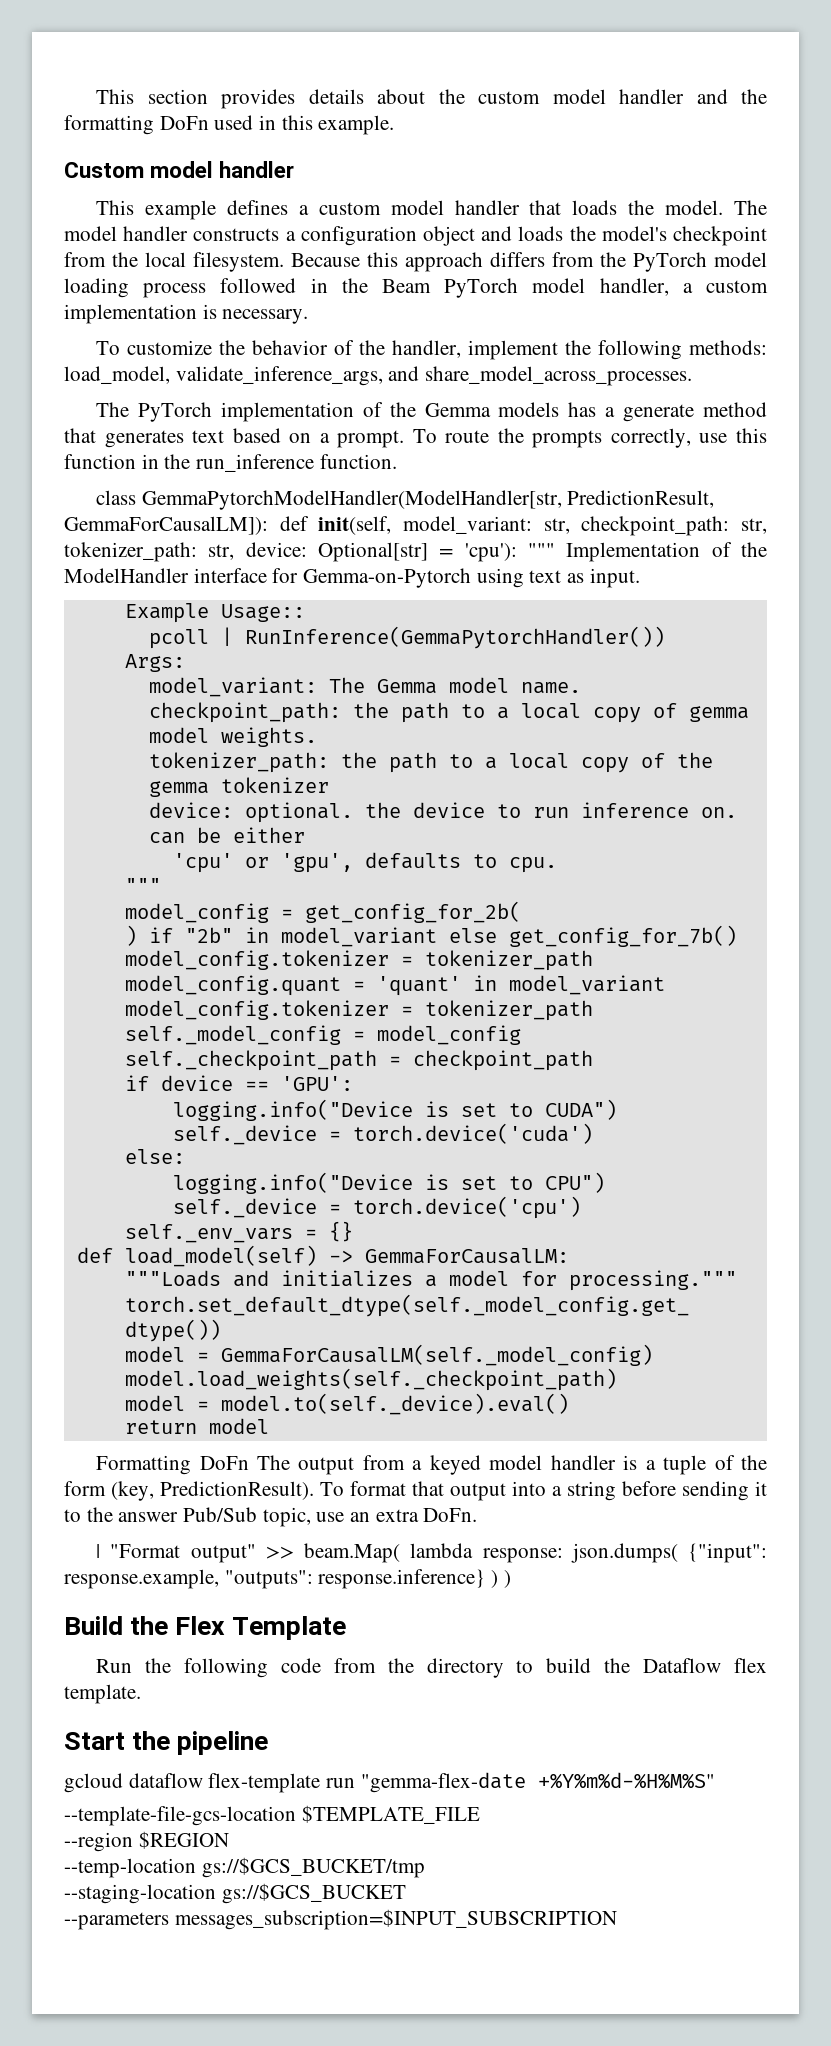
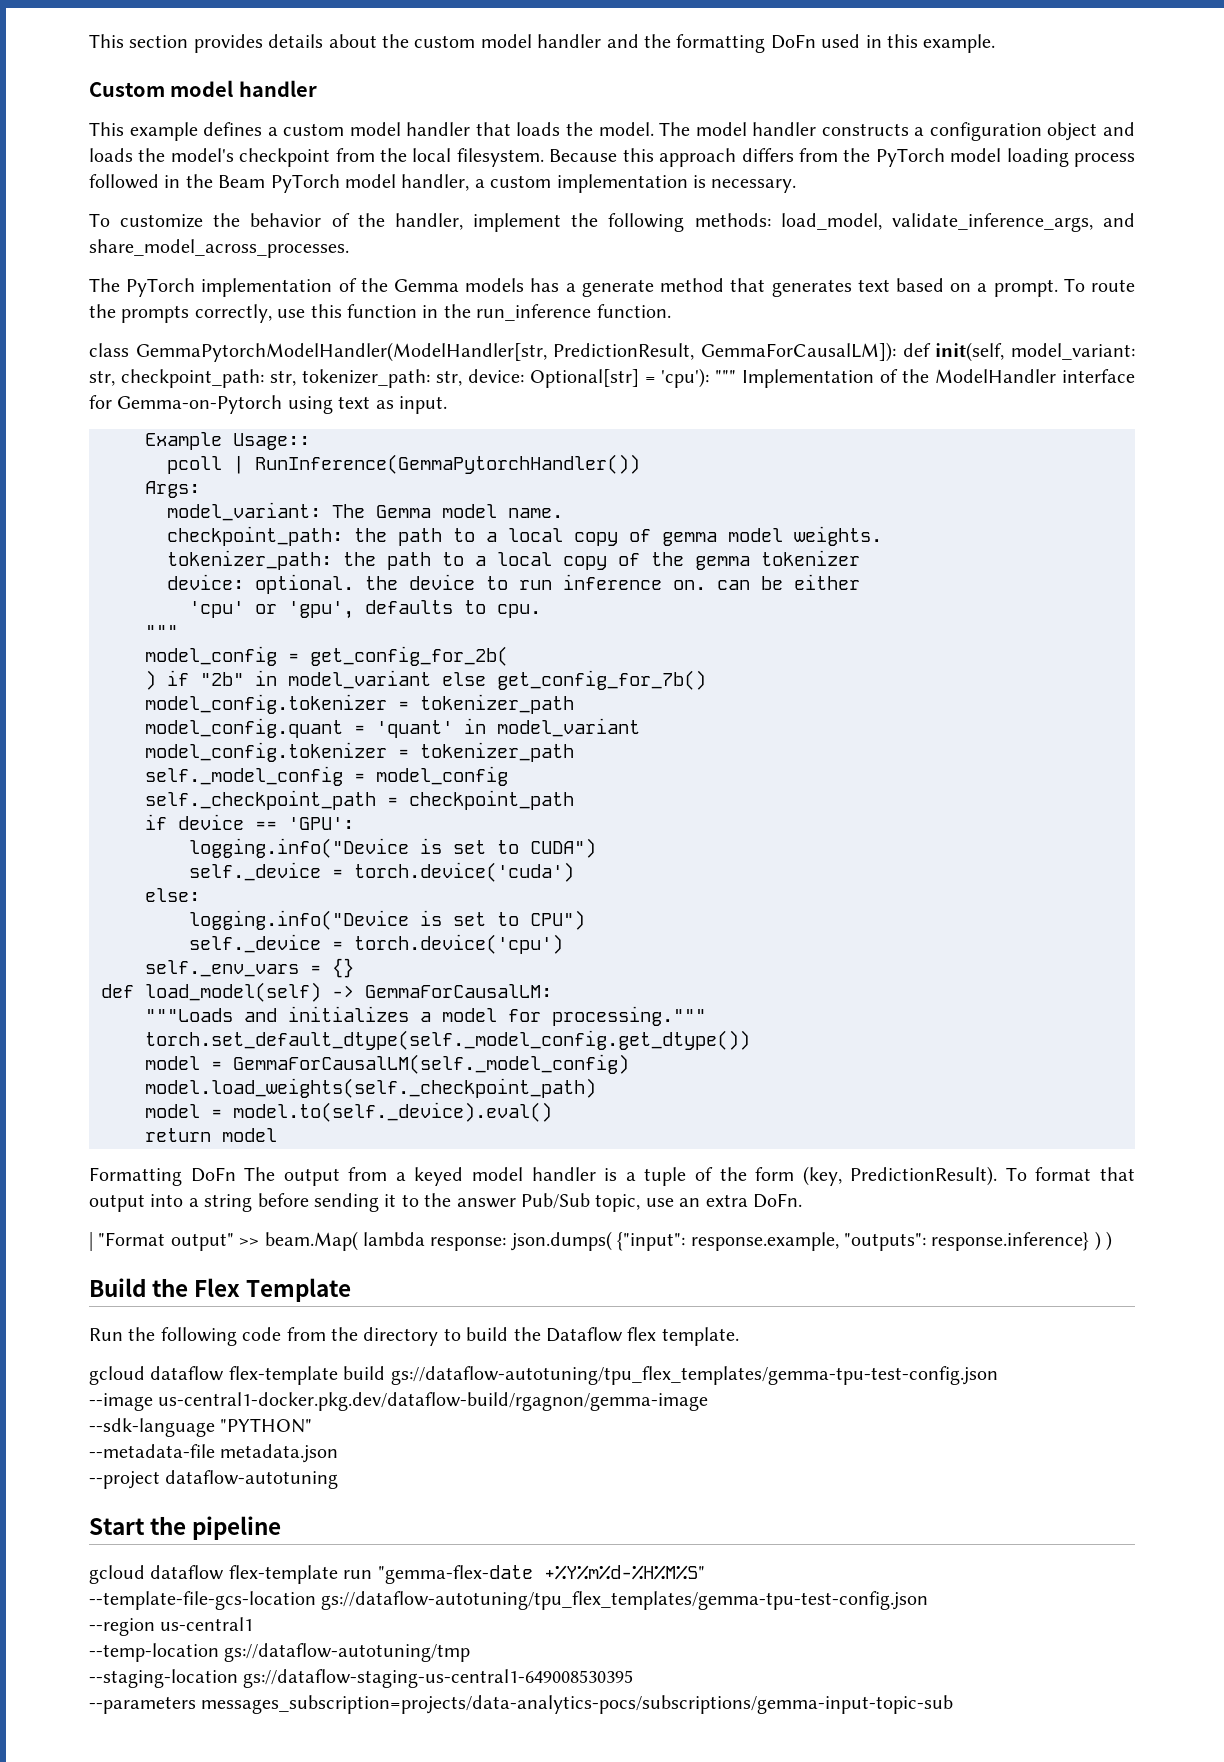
+ gcloud dataflow flex-template build gs://dataflow-autotuning/tpu_flex_templates/gemma-tpu-test-config.json
+ --image us-central1-docker.pkg.dev/dataflow-build/rgagnon/gemma-image
+ --sdk-language "PYTHON"
+ --metadata-file metadata.json
+ --project dataflow-autotuning
- --template-file-gcs-location $TEMPLATE_FILE
+ --template-file-gcs-location gs://dataflow-autotuning/tpu_flex_templates/gemma-tpu-test-config.json
- --region $REGION
+ --region us-central1
- --temp-location gs://$GCS_BUCKET/tmp
+ --temp-location gs://dataflow-autotuning/tmp
- --staging-location gs://$GCS_BUCKET
+ --staging-location gs://dataflow-staging-us-central1-649008530395
- --parameters messages_subscription=$INPUT_SUBSCRIPTION
+ --parameters messages_subscription=projects/data-analytics-pocs/subscriptions/gemma-input-topic-sub

